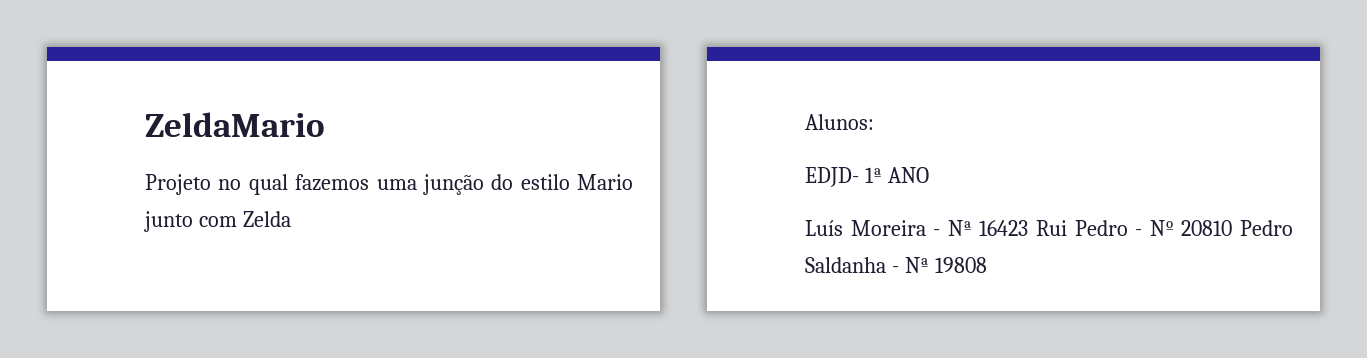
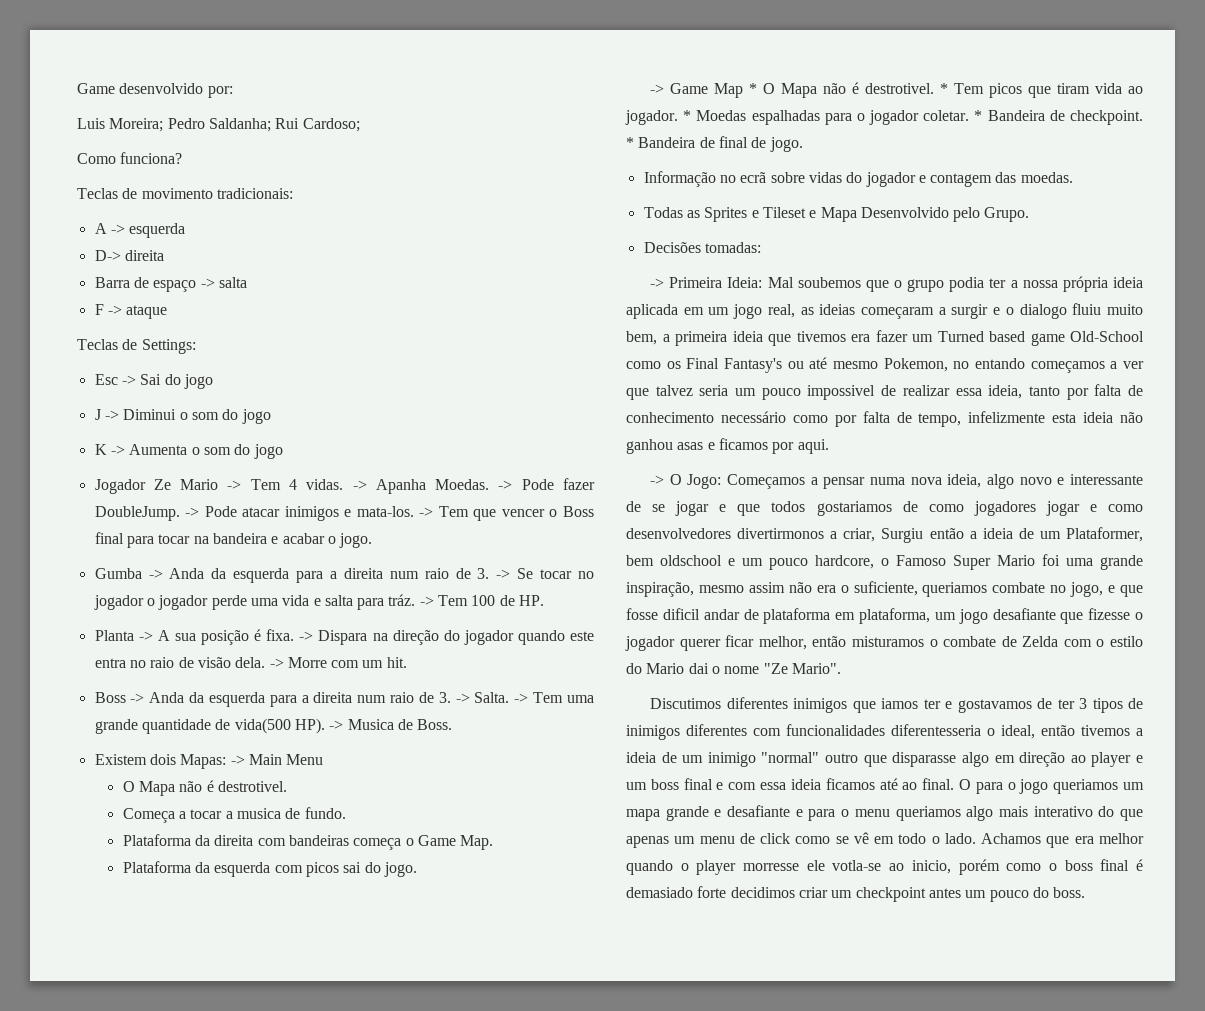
- ZeldaMario
- Projeto no qual fazemos uma junção do estilo Mario junto com Zelda
- Alunos:
- EDJD- 1ª ANO
- Luís Moreira - Nª 16423 Rui Pedro - Nº 20810 Pedro Saldanha - Nª 19808
+ Game desenvolvido por:
+ Luis Moreira; Pedro Saldanha; Rui Cardoso;
+ Como funciona?
+ Teclas de movimento tradicionais:
+ A -> esquerda
+ D-> direita
+ Barra de espaço -> salta
+ F -> ataque
+ Teclas de Settings:
+ Esc -> Sai do jogo
+ J -> Diminui o som do jogo
+ K -> Aumenta o som do jogo
+ Jogador Ze Mario -> Tem 4 vidas. -> Apanha Moedas. -> Pode fazer DoubleJump. -> Pode atacar inimigos e mata-los. -> Tem que vencer o Boss final para tocar na bandeira e acabar o jogo.
+ Gumba -> Anda da esquerda para a direita num raio de 3. -> Se tocar no jogador o jogador perde uma vida e salta para tráz. -> Tem 100 de HP.
+ Planta -> A sua posição é fixa. -> Dispara na direção do jogador quando este entra no raio de visão dela. -> Morre com um hit.
+ Boss -> Anda da esquerda para a direita num raio de 3. -> Salta. -> Tem uma grande quantidade de vida(500 HP). -> Musica de Boss.
+ Existem dois Mapas: -> Main Menu
+ O Mapa não é destrotivel.
+ Começa a tocar a musica de fundo.
+ Plataforma da direita com bandeiras começa o Game Map.
+ Plataforma da esquerda com picos sai do jogo.
+ -> Game Map * O Mapa não é destrotivel. * Tem picos que tiram vida ao jogador. * Moedas espalhadas para o jogador coletar. * Bandeira de checkpoint. * Bandeira de final de jogo.
+ Informação no ecrã sobre vidas do jogador e contagem das moedas.
+ Todas as Sprites e Tileset e Mapa Desenvolvido pelo Grupo.
+ Decisões tomadas:
+ -> Primeira Ideia: Mal soubemos que o grupo podia ter a nossa própria ideia aplicada em um jogo real, as ideias começaram a surgir e o dialogo fluiu muito bem, a primeira ideia que tivemos era fazer um Turned based game Old-School como os Final Fantasy's ou até mesmo Pokemon, no entando começamos a ver que talvez seria um pouco impossivel de realizar essa ideia, tanto por falta de conhecimento necessário como por falta de tempo, infelizmente esta ideia não ganhou asas e ficamos por aqui.
+ -> O Jogo: Começamos a pensar numa nova ideia, algo novo e interessante de se jogar e que todos gostariamos de como jogadores jogar e como desenvolvedores divertirmonos a criar, Surgiu então a ideia de um Plataformer, bem oldschool e um pouco hardcore, o Famoso Super Mario foi uma grande inspiração, mesmo assim não era o suficiente, queriamos combate no jogo, e que fosse dificil andar de plataforma em plataforma, um jogo desafiante que fizesse o jogador querer ficar melhor, então misturamos o combate de Zelda com o estilo do Mario dai o nome "Ze Mario".
+ Discutimos diferentes inimigos que iamos ter e gostavamos de ter 3 tipos de inimigos diferentes com funcionalidades diferentesseria o ideal, então tivemos a ideia de um inimigo "normal" outro que disparasse algo em direção ao player e um boss final e com essa ideia ficamos até ao final. O para o jogo queriamos um mapa grande e desafiante e para o menu queriamos algo mais interativo do que apenas um menu de click como se vê em todo o lado. Achamos que era melhor quando o player morresse ele votla-se ao inicio, porém como o boss final é demasiado forte decidimos criar um checkpoint antes um pouco do boss.

